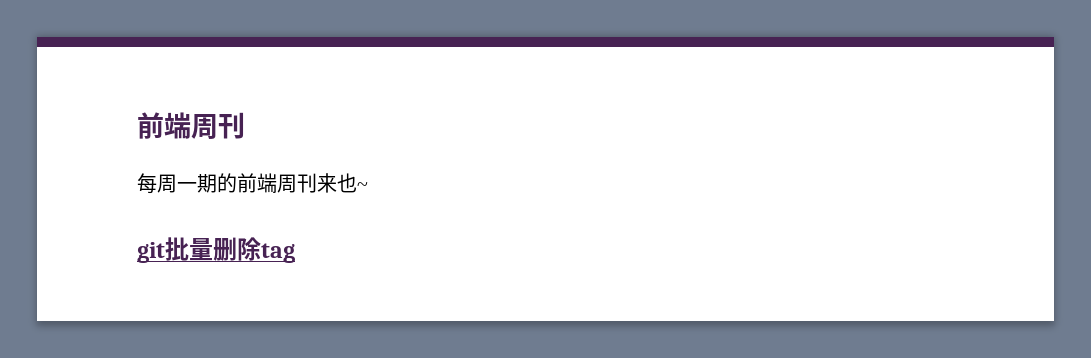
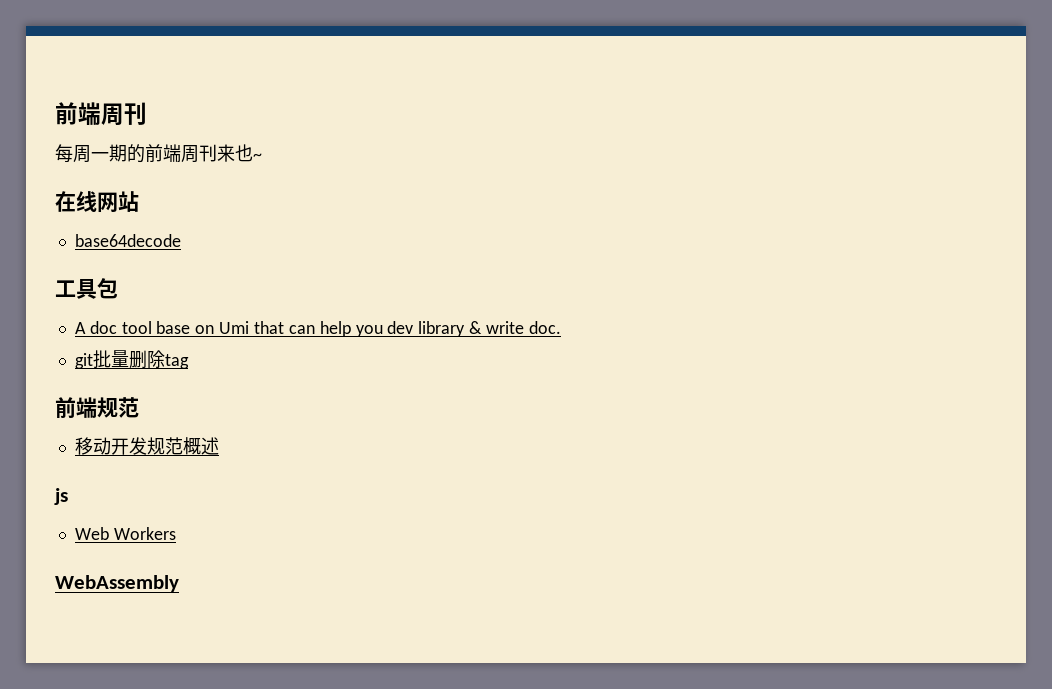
+ 在线网站
+ base64decode
+ 工具包
+ A doc tool base on Umi that can help you dev library & write doc.
  git批量删除tag
+ 前端规范
+ 移动开发规范概述
+ js
+ Web Workers
+ WebAssembly

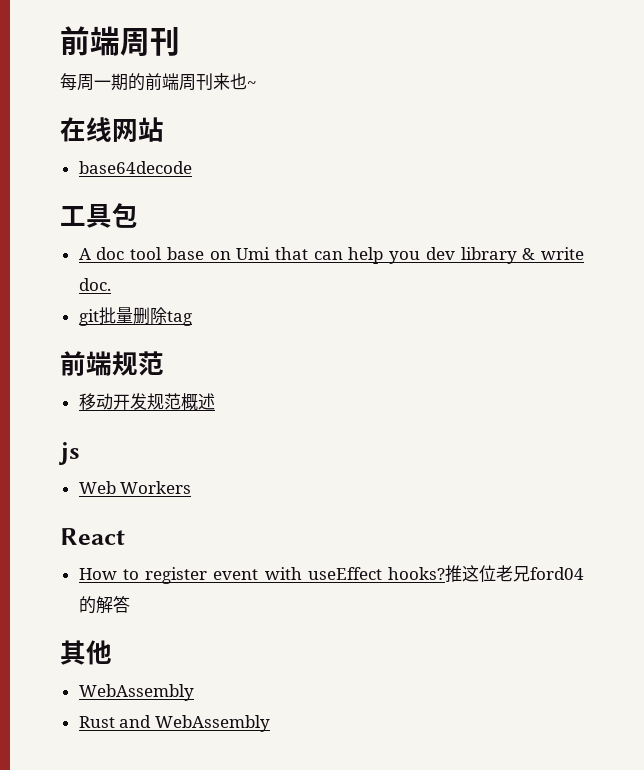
+ React
+ How to register event with useEffect hooks?推这位老兄ford04的解答
+ 其他
  WebAssembly
+ Rust and WebAssembly

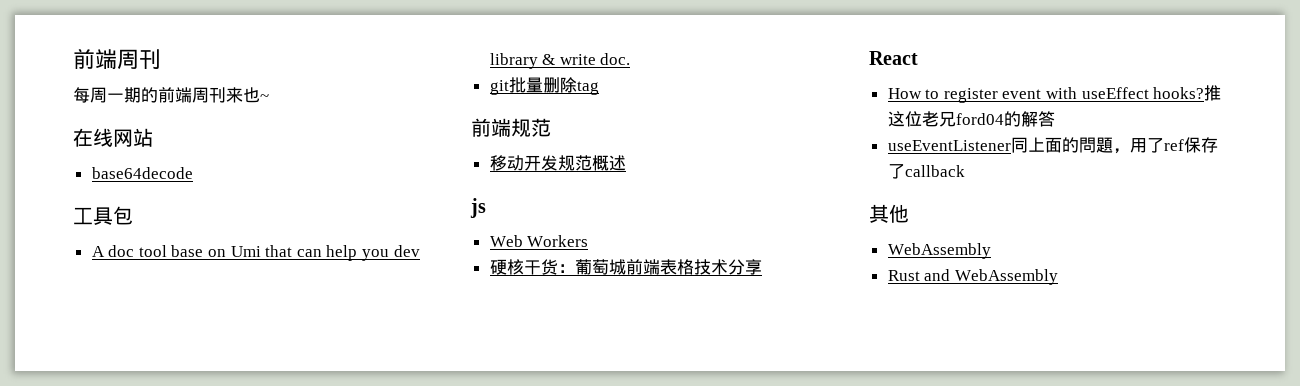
+ 硬核干货：葡萄城前端表格技术分享
+ useEventListener同上面的問題，用了ref保存了callback

